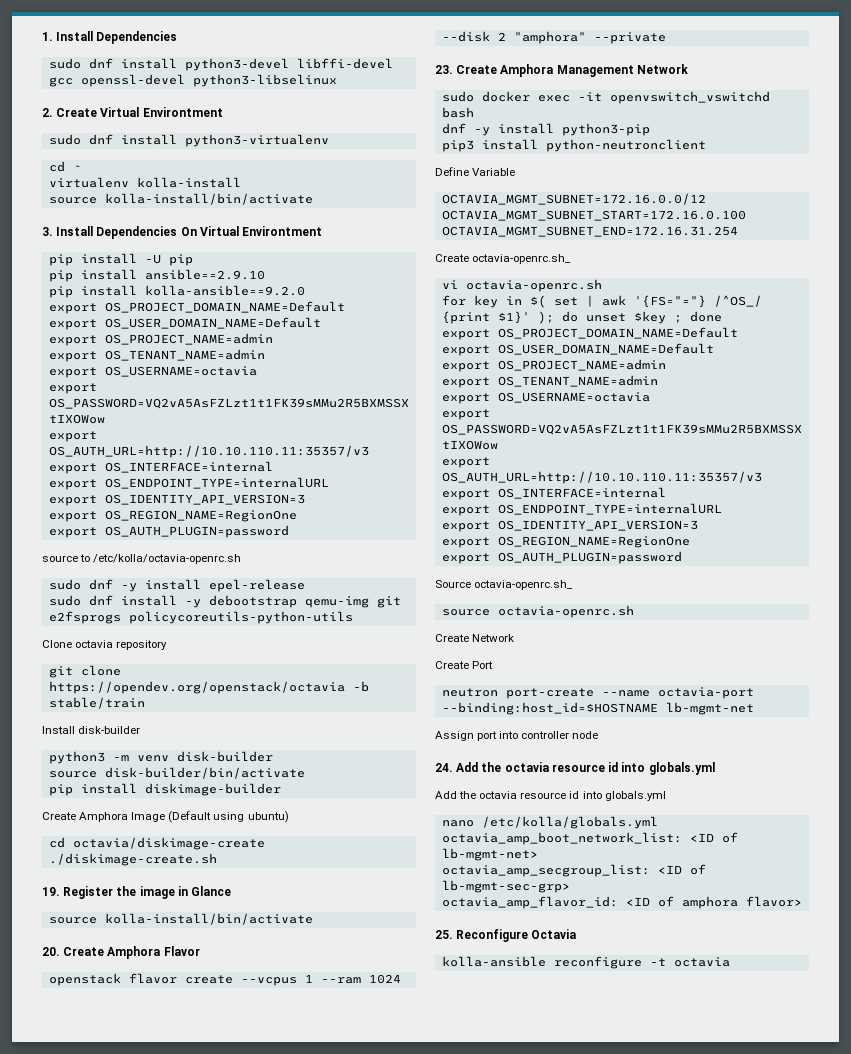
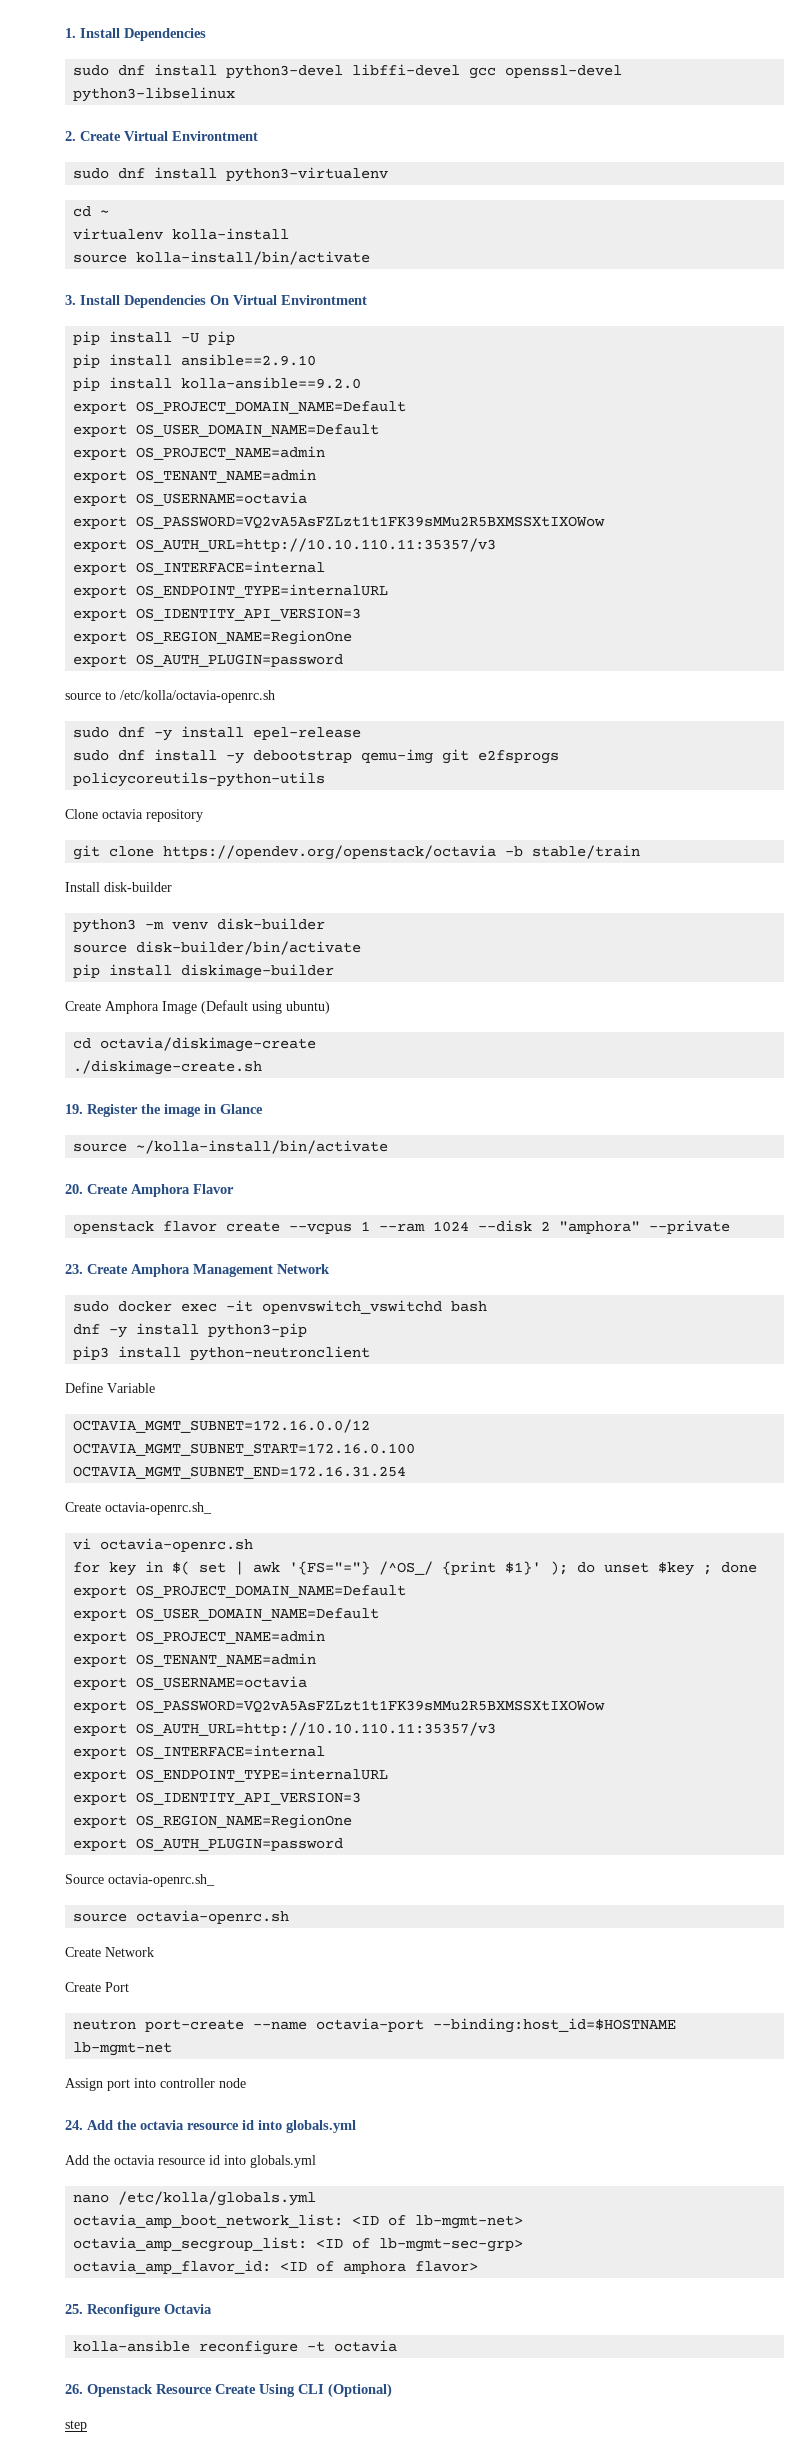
  19. Register the image in Glance
- source kolla-install/bin/activate
+ source ~/kolla-install/bin/activate
+ 26. Openstack Resource Create Using CLI (Optional)
+ step

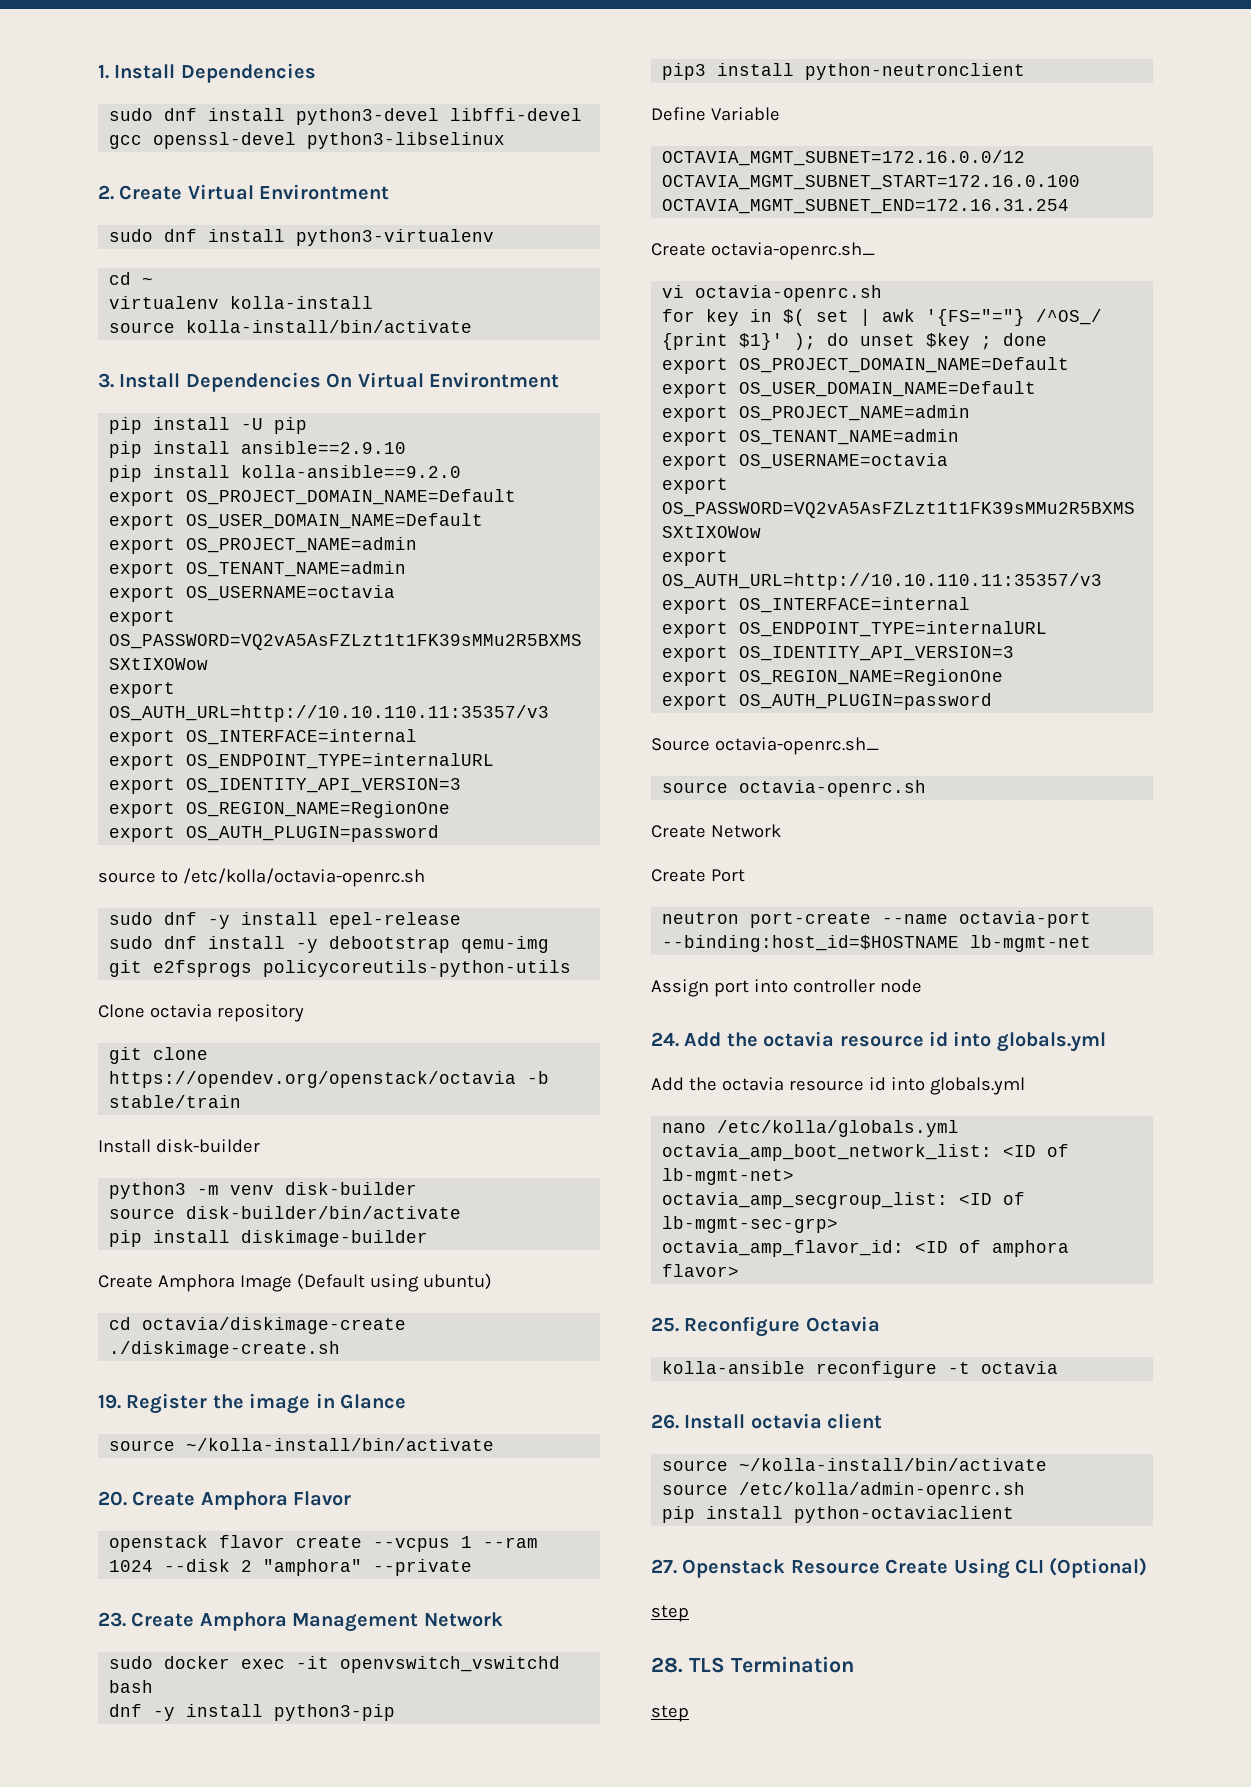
- 26. Openstack Resource Create Using CLI (Optional)
+ 26. Install octavia client
+ source ~/kolla-install/bin/activate
+ source /etc/kolla/admin-openrc.sh
+ pip install python-octaviaclient
+ 27. Openstack Resource Create Using CLI (Optional)
+ 28. TLS Termination
+ step

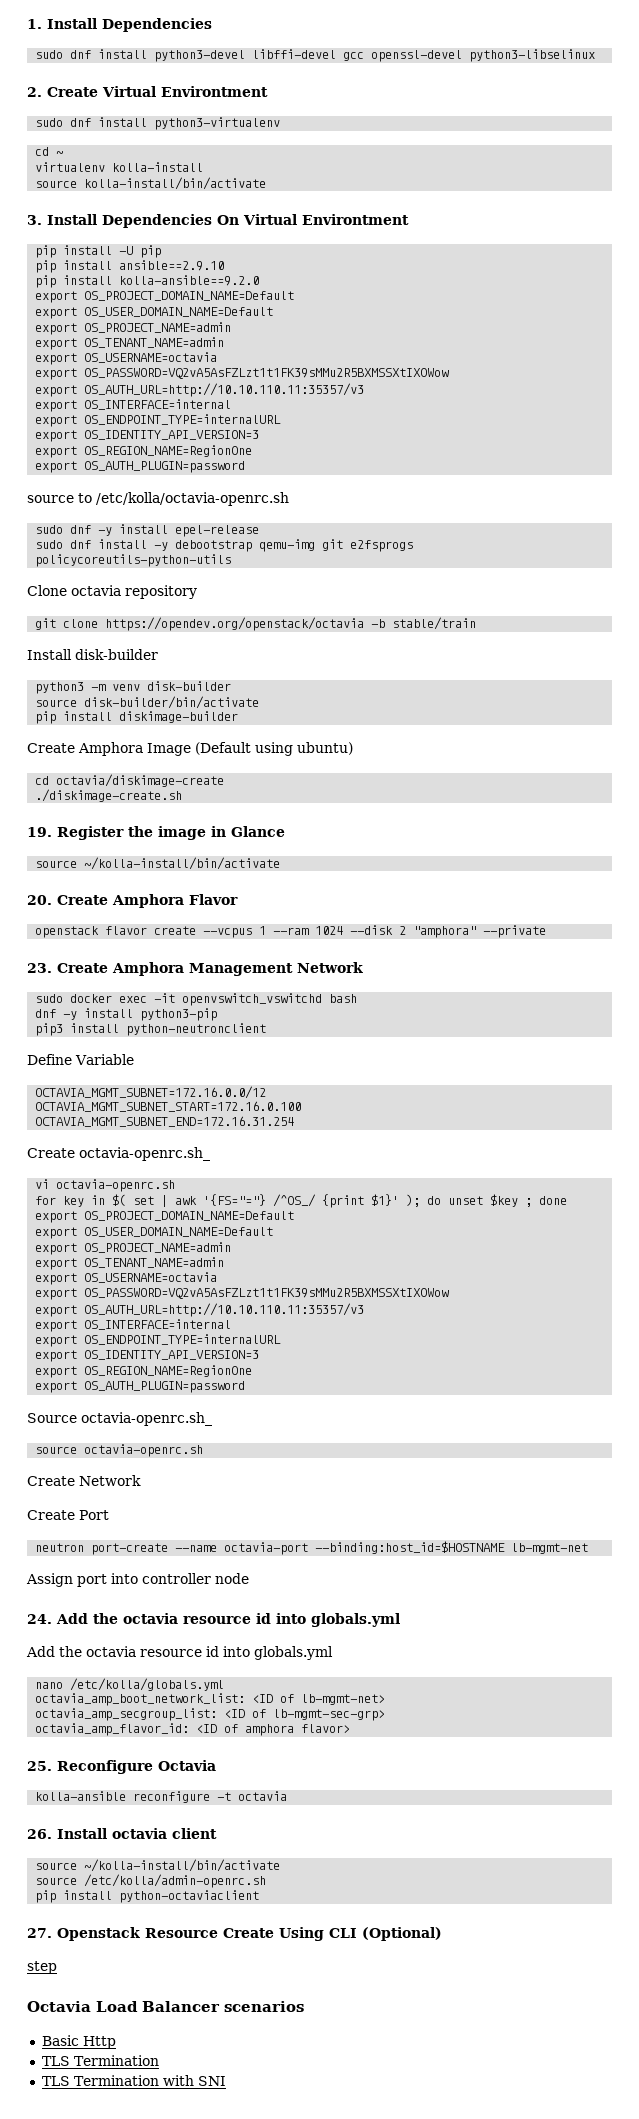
- 28. TLS Termination
- step
+ Octavia Load Balancer scenarios
+ Basic Http
+ TLS Termination
+ TLS Termination with SNI

